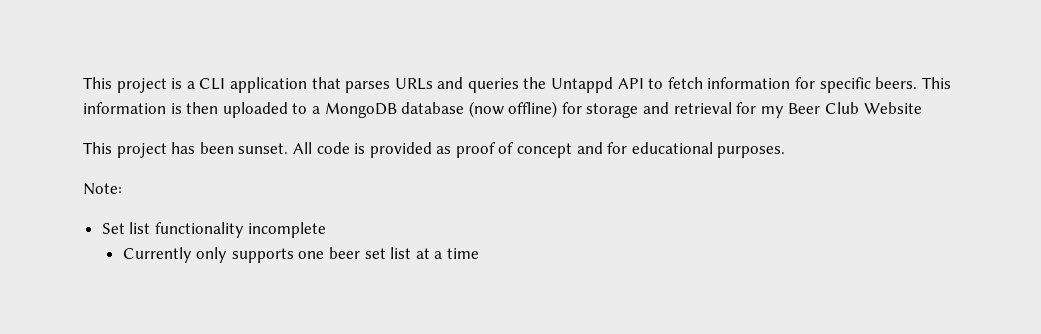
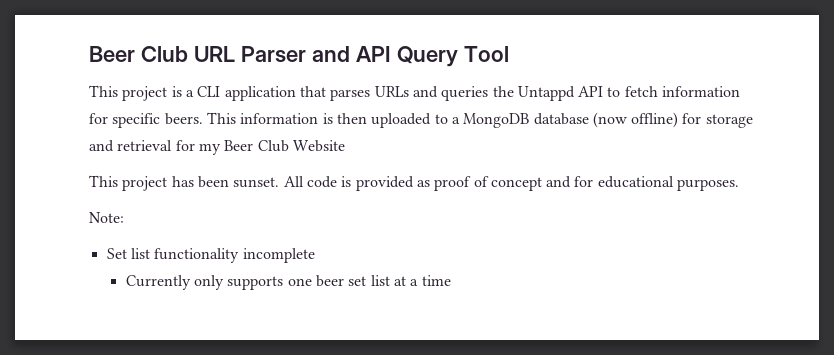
+ Beer Club URL Parser and API Query Tool

